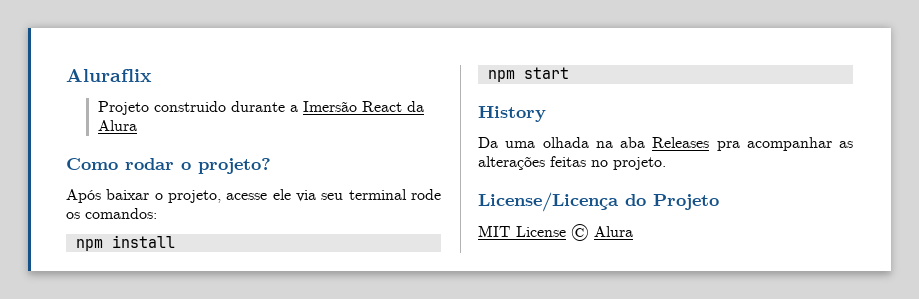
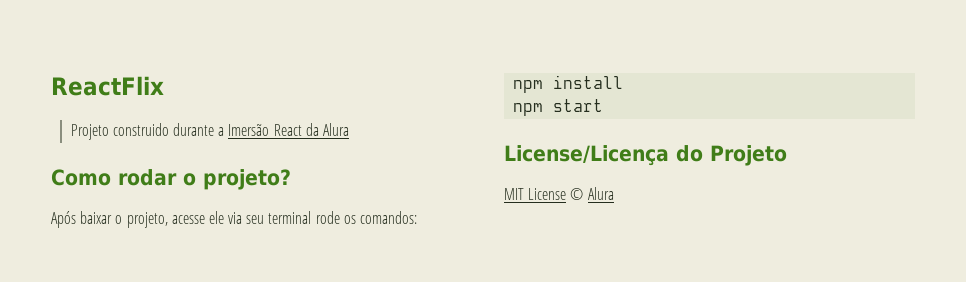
- Aluraflix
+ ReactFlix
- History
- Da uma olhada na aba Releases pra acompanhar as alterações feitas no projeto.

